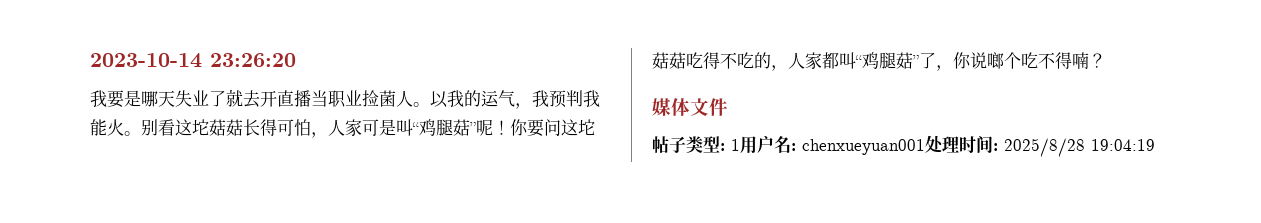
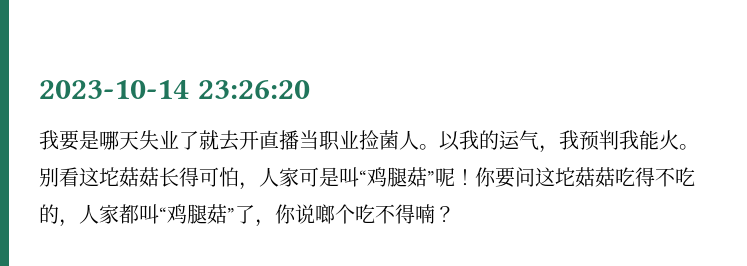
- 媒体文件
- 帖子类型: 1用户名: chenxueyuan001处理时间: 2025/8/28 19:04:19

